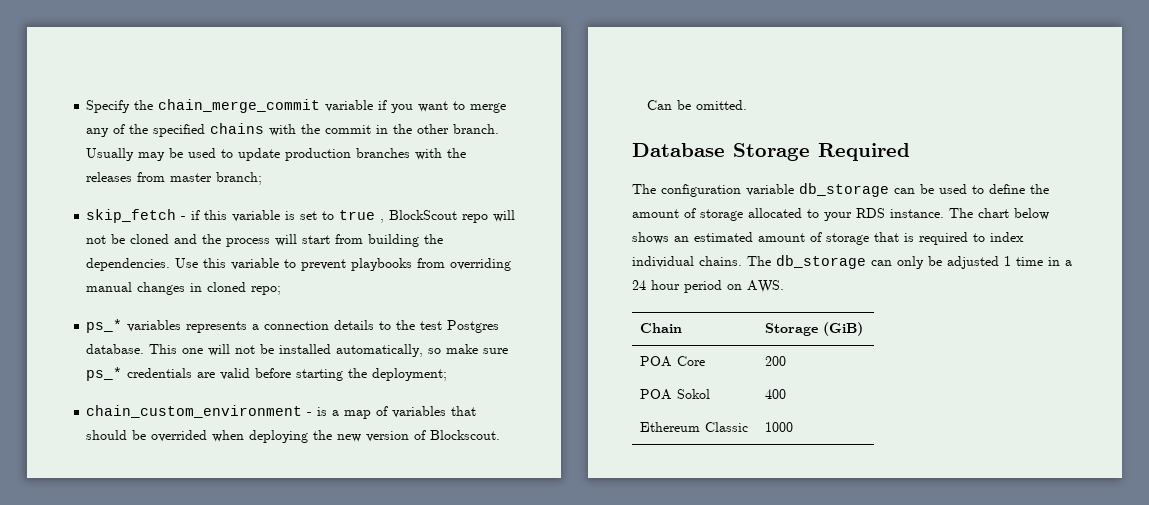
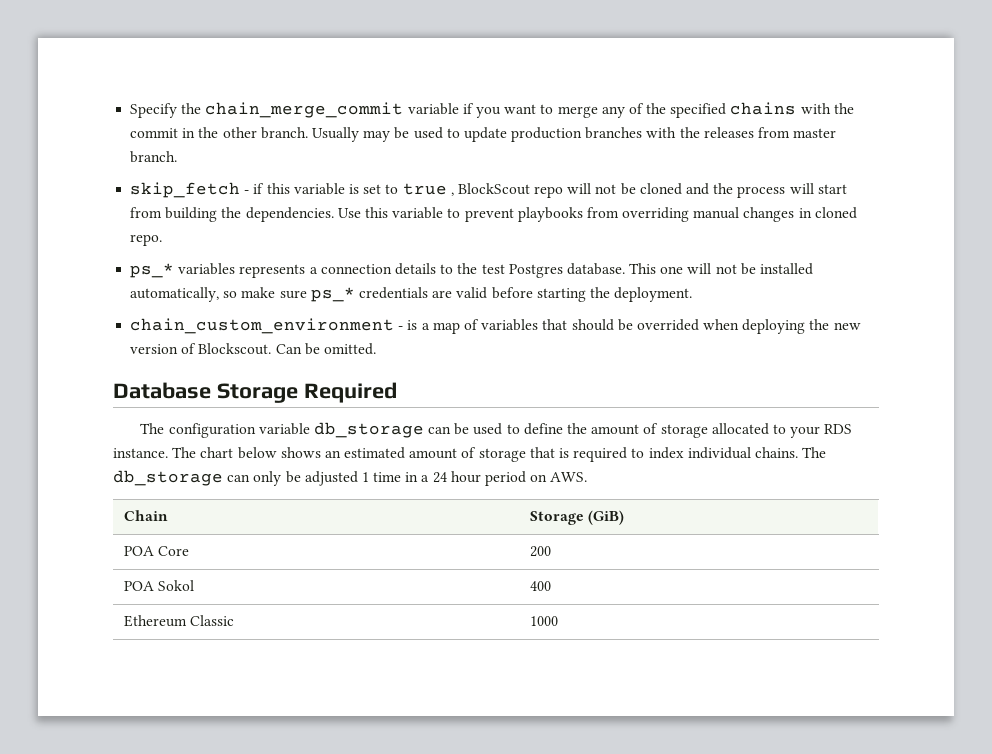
- Usually may be used to update production branches with the releases from master branch;
+ Usually may be used to update production branches with the releases from master branch.
- Use this variable to prevent playbooks from overriding manual changes in cloned repo;
+ Use this variable to prevent playbooks from overriding manual changes in cloned repo.
- This one will not be installed automatically, so make sure ps_* credentials are valid before starting the deployment;
+ This one will not be installed automatically, so make sure ps_* credentials are valid before starting the deployment.

